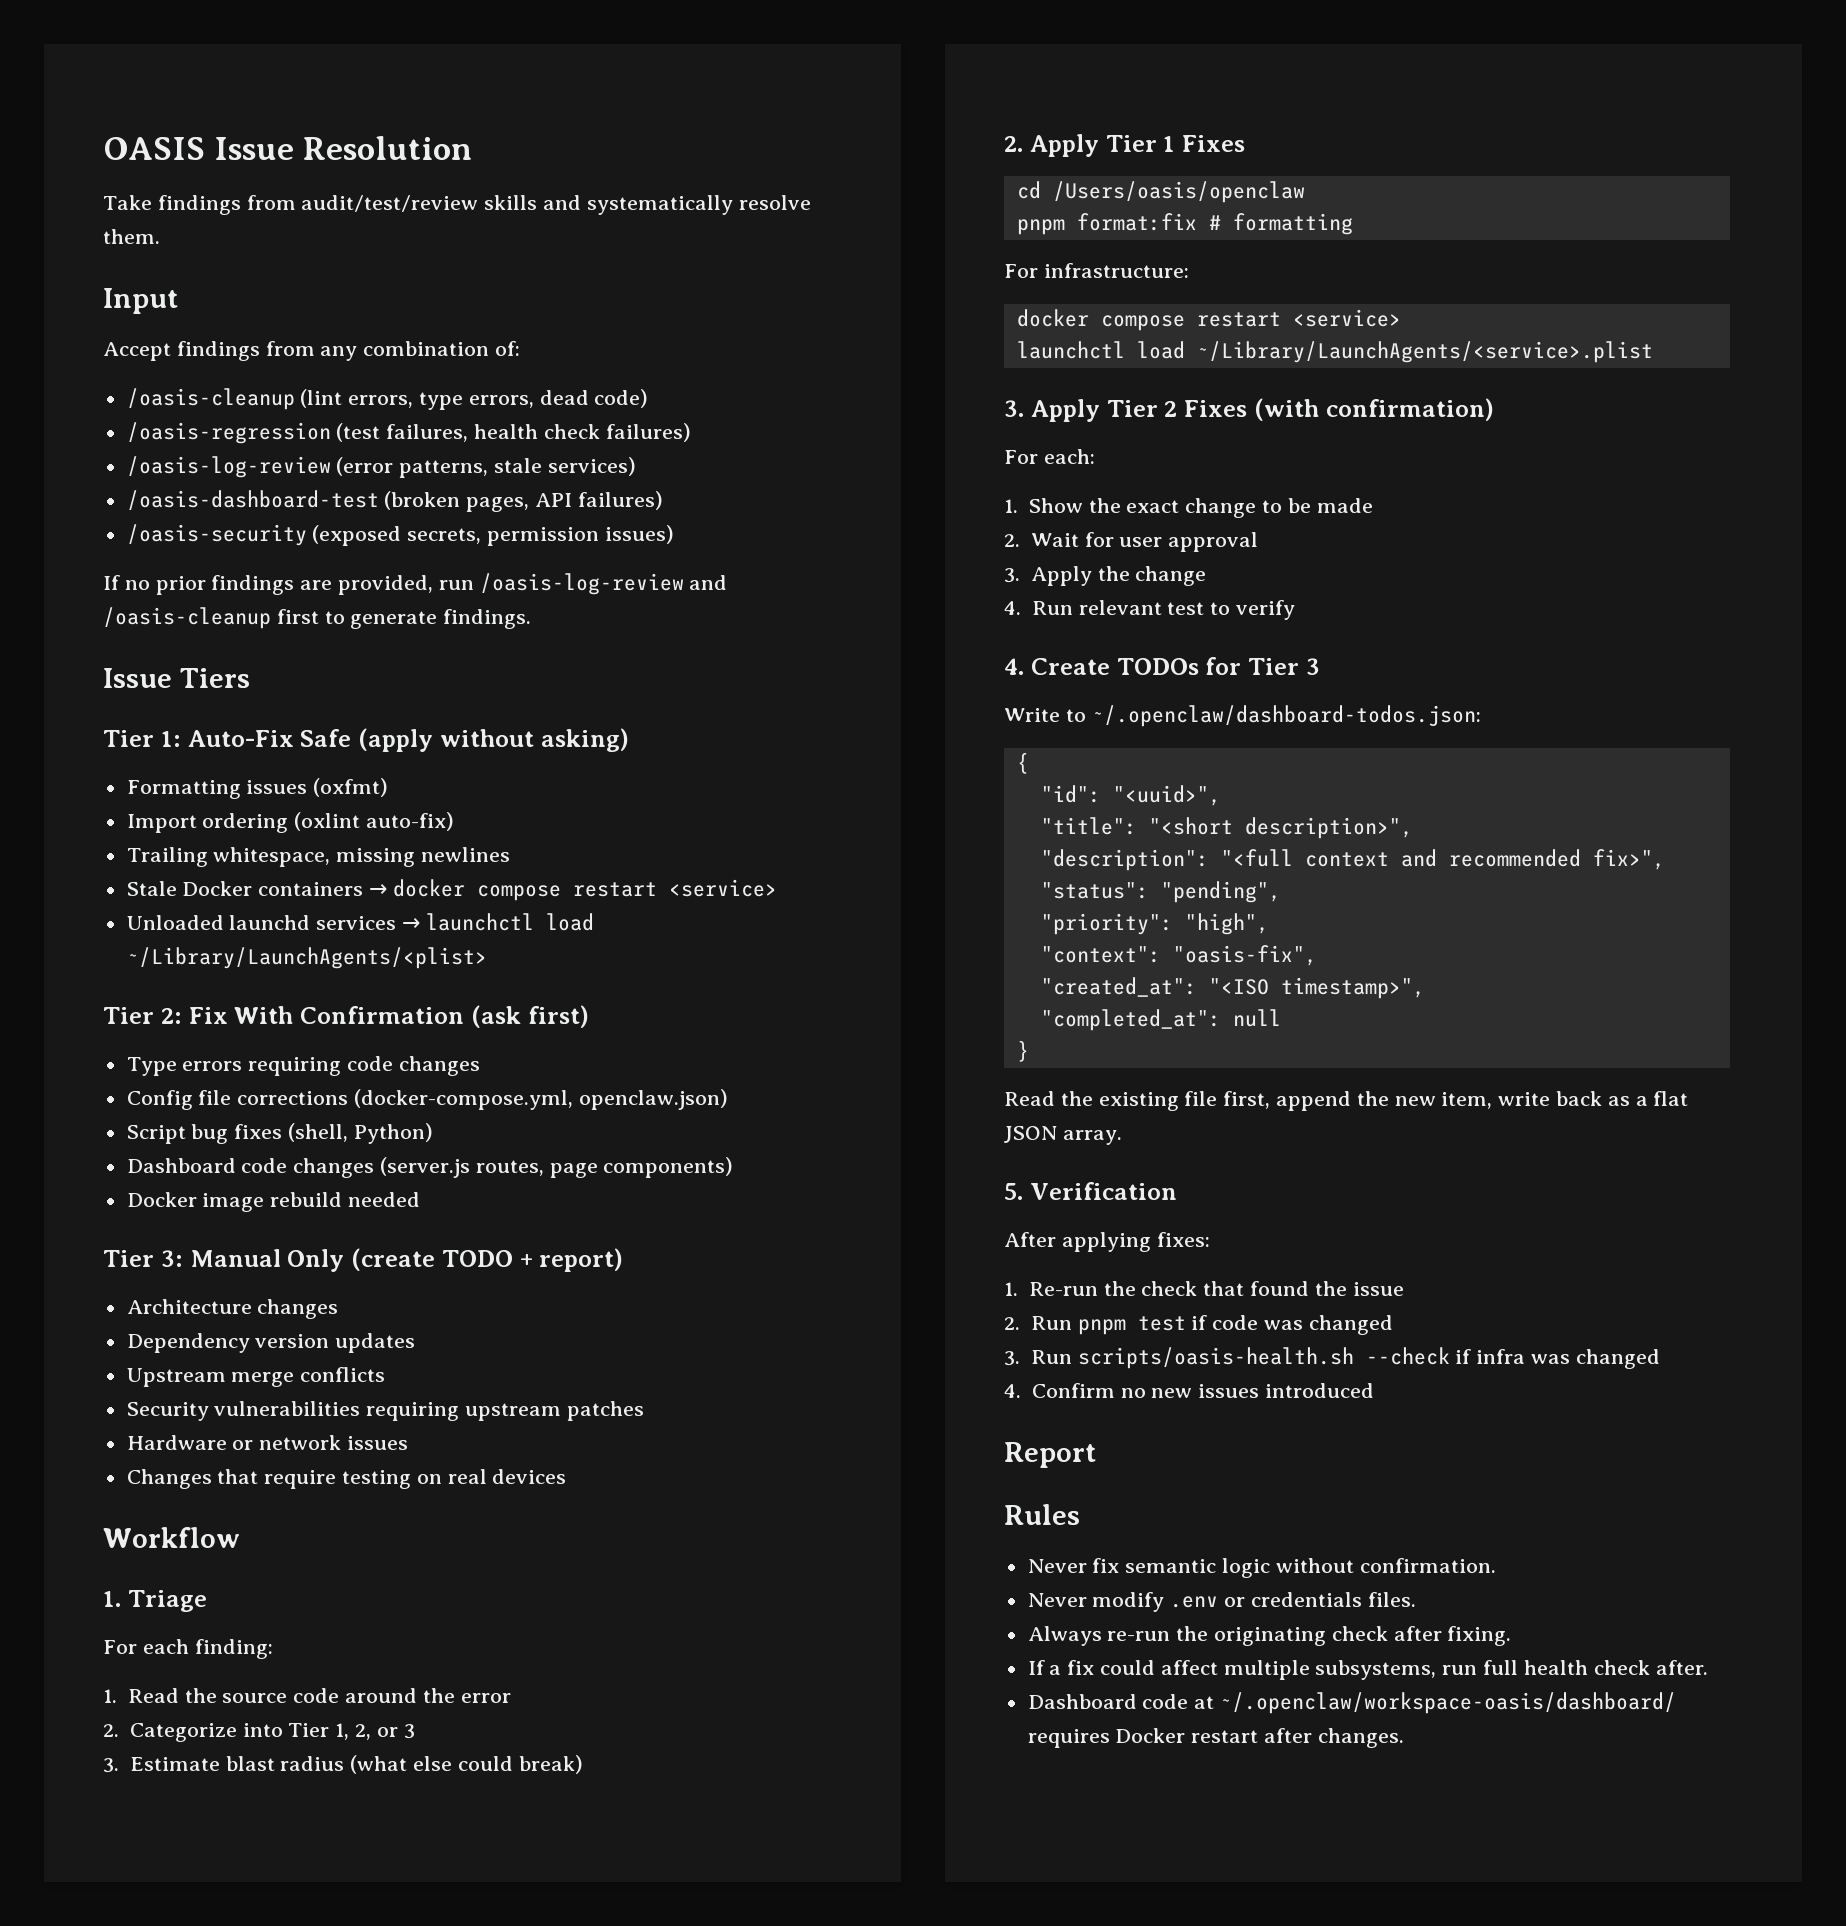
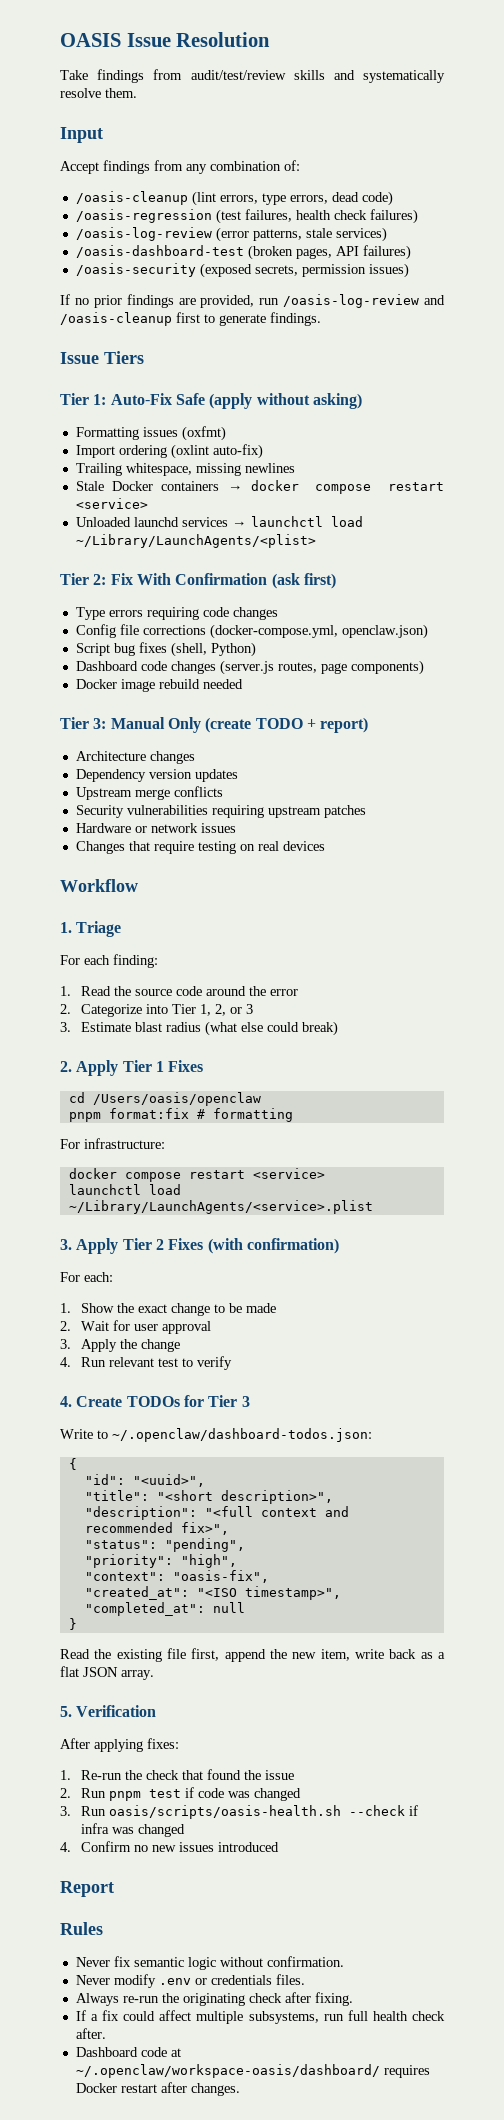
- 3. Run scripts/oasis-health.sh --check if infra was changed
+ 3. Run oasis/scripts/oasis-health.sh --check if infra was changed

